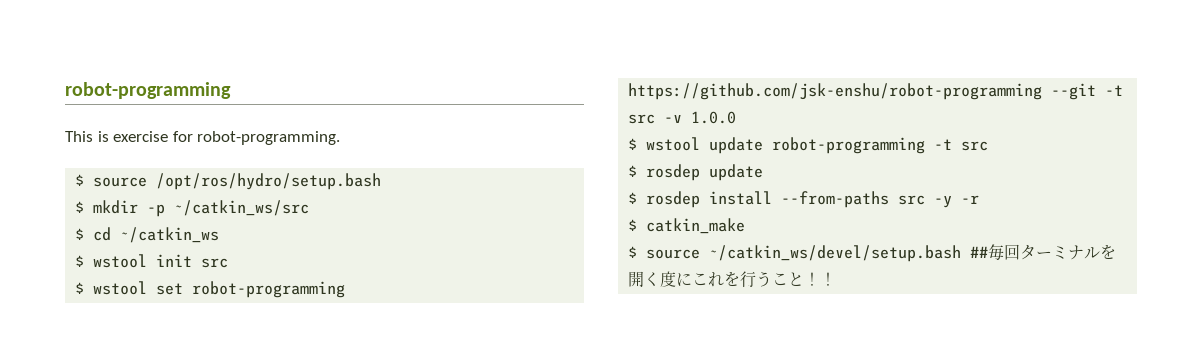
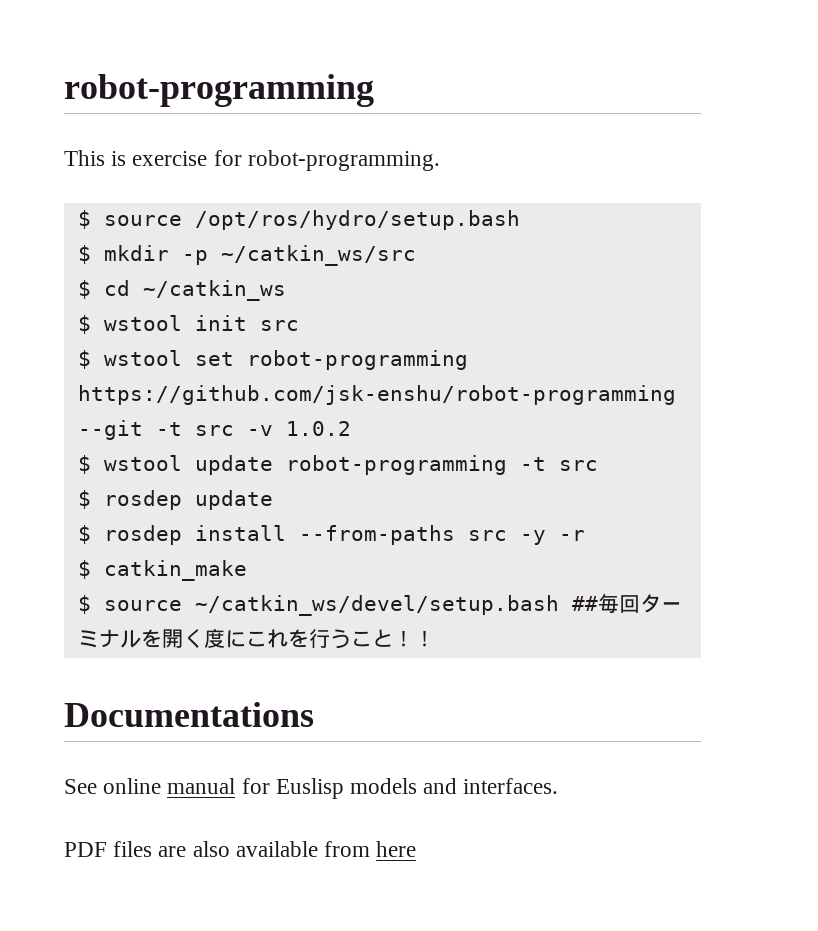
- $ wstool set robot-programming https://github.com/jsk-enshu/robot-programming --git -t src -v 1.0.0
+ $ wstool set robot-programming https://github.com/jsk-enshu/robot-programming --git -t src -v 1.0.2
+ Documentations
+ See online manual for Euslisp models and interfaces.
+ PDF files are also available from here

